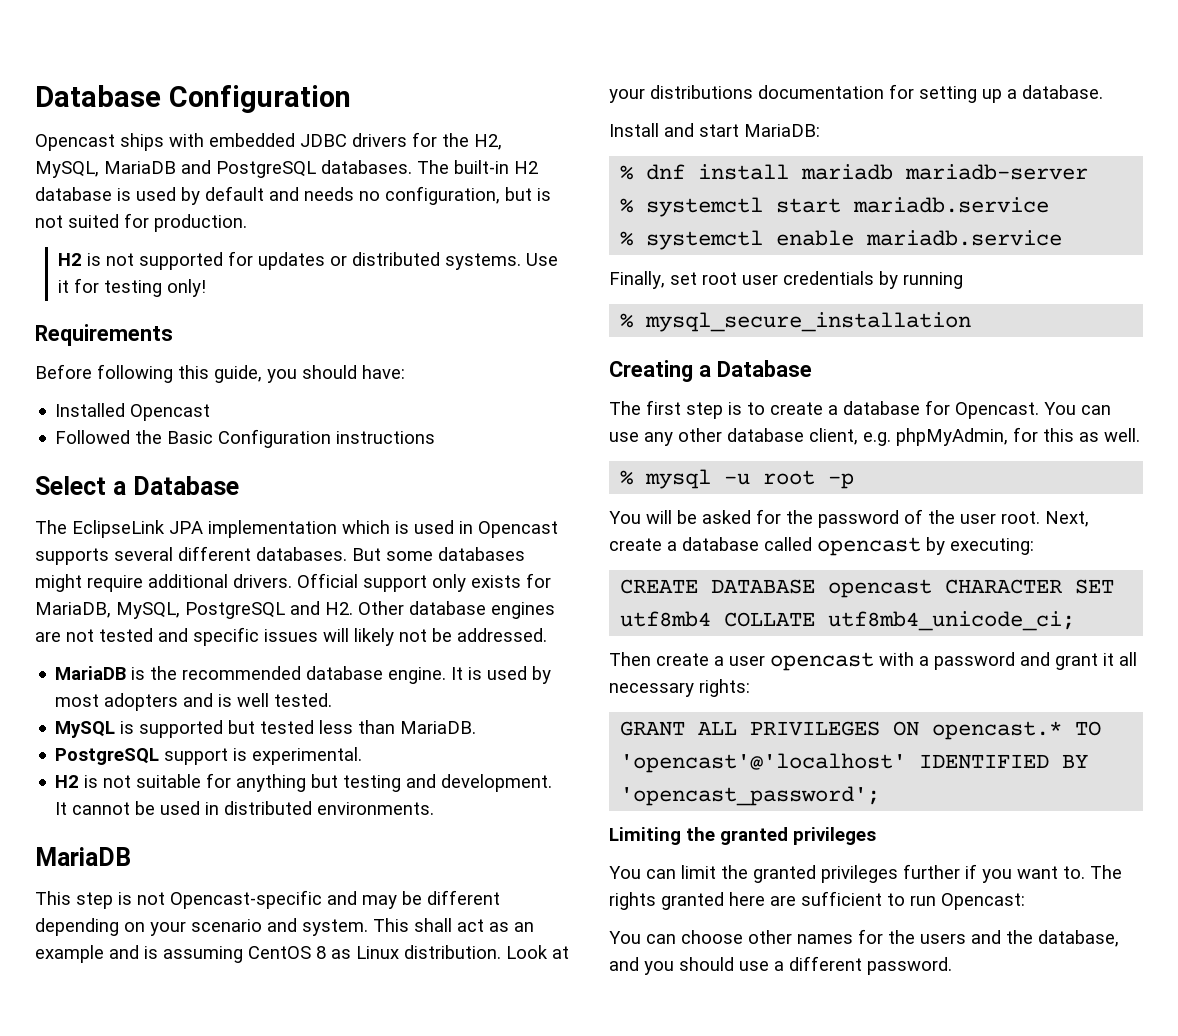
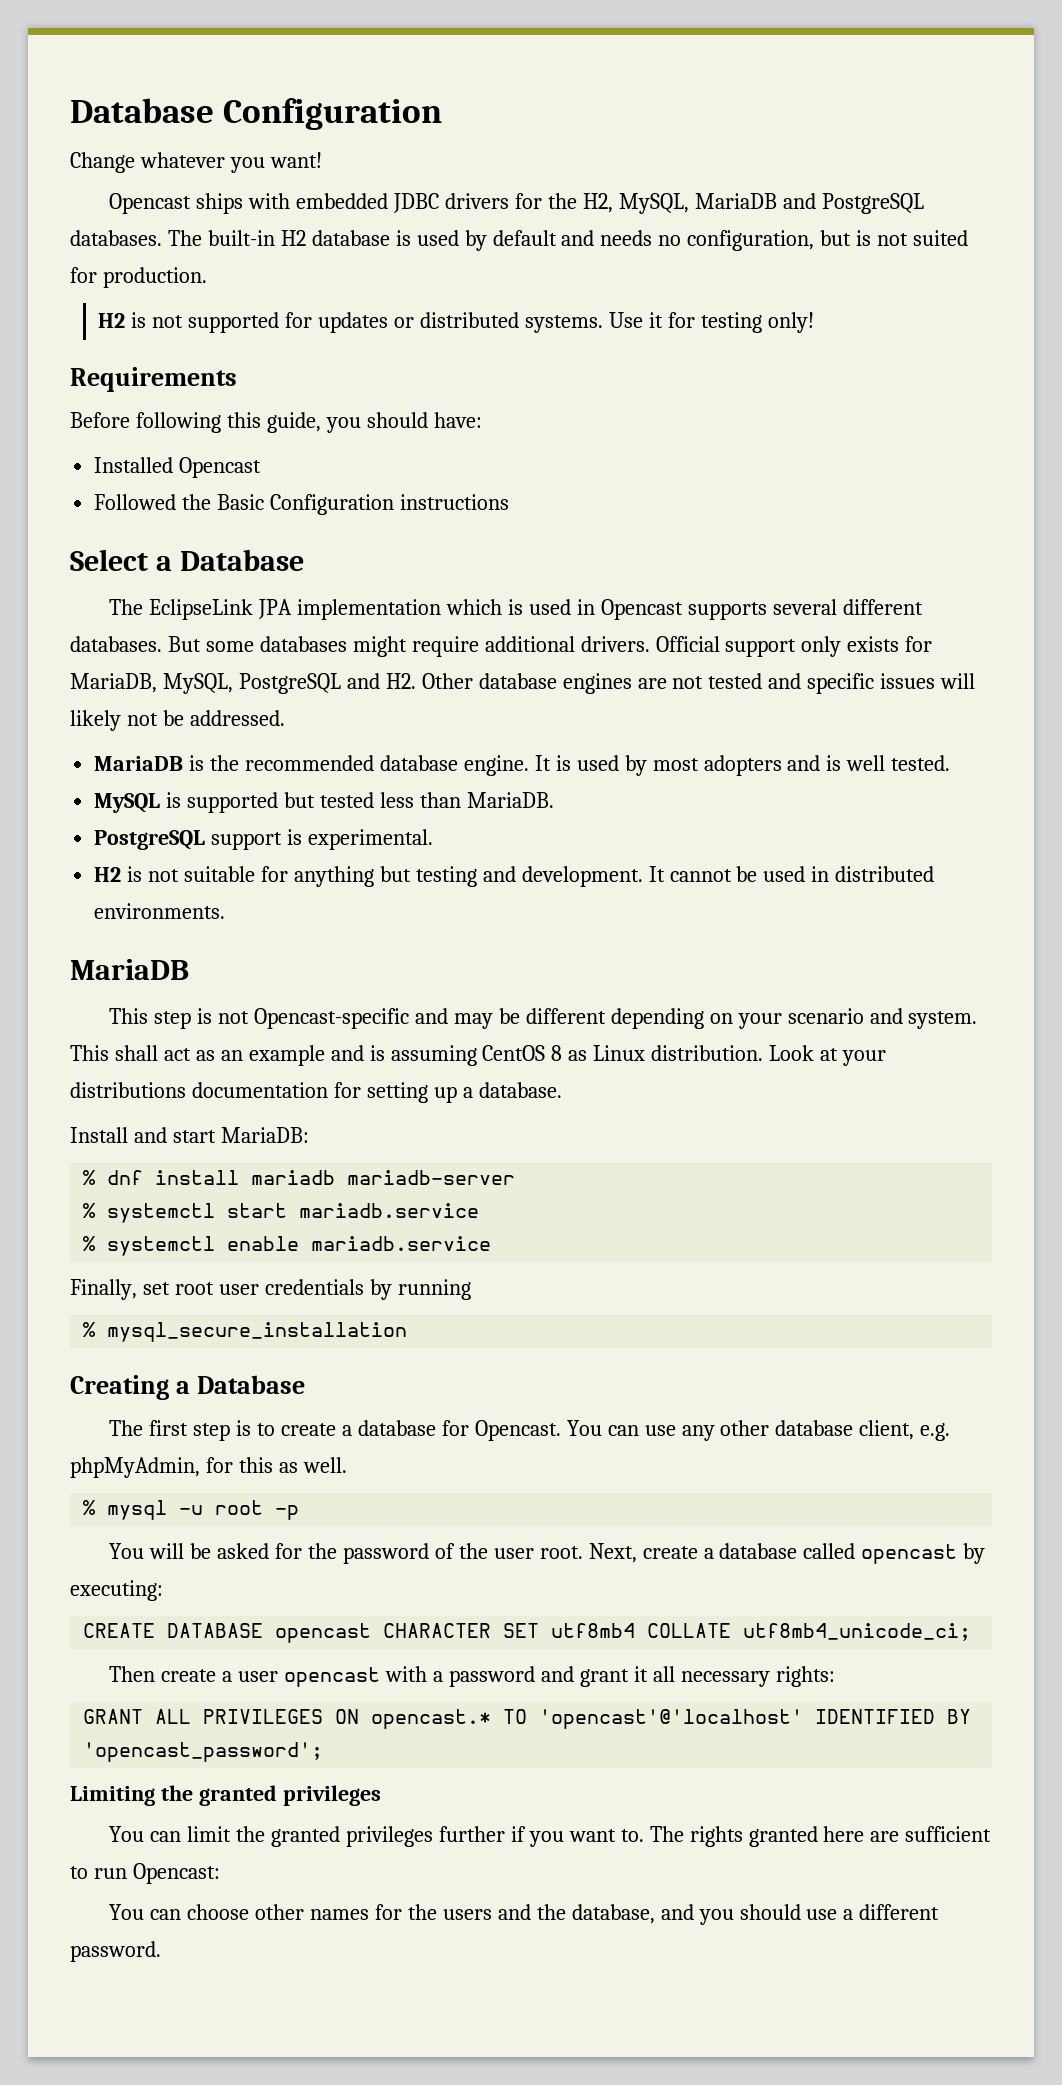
+ Change whatever you want!

